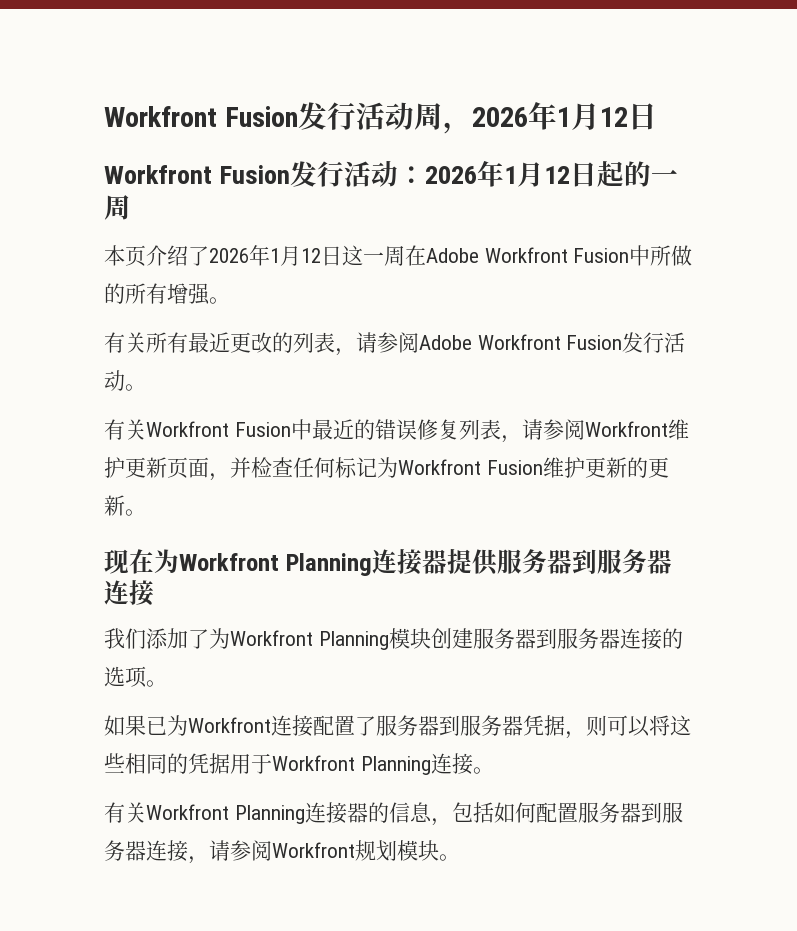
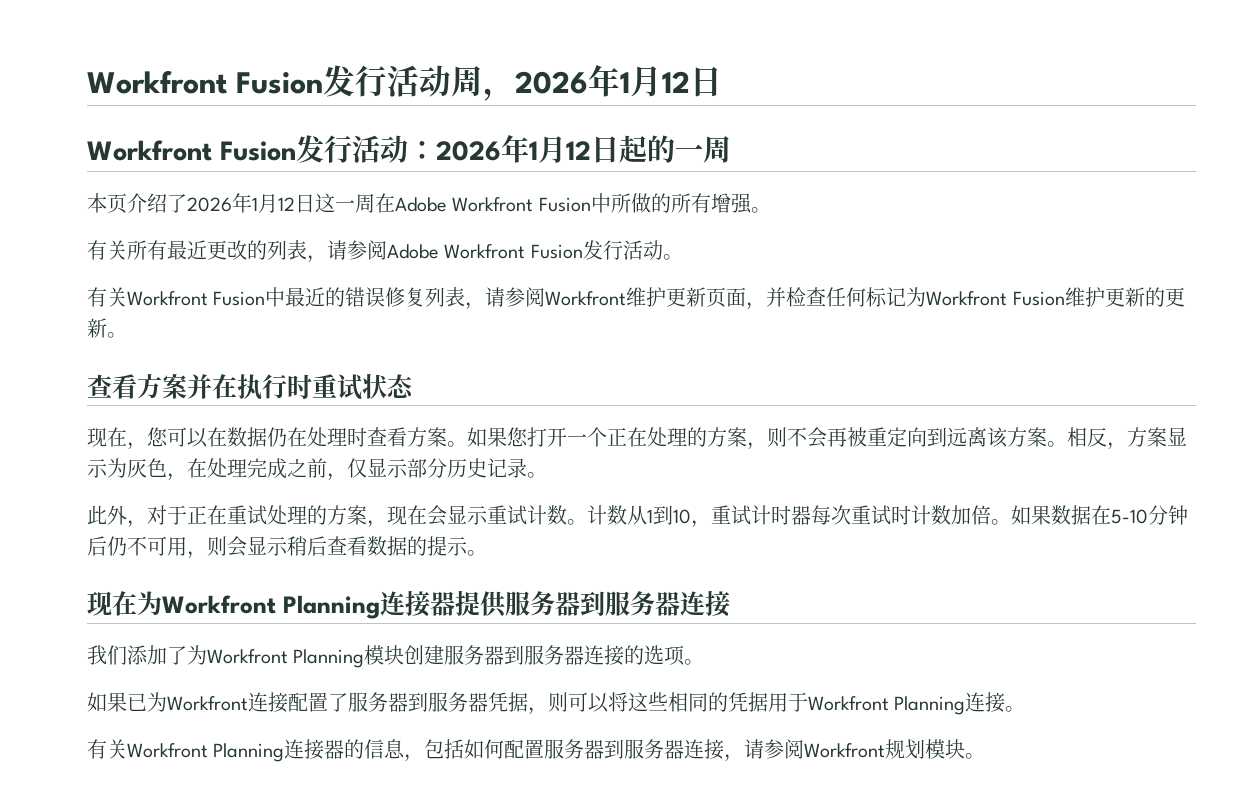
+ 查看方案并在执行时重试状态
+ 现在，您可以在数据仍在处理时查看方案。如果您打开一个正在处理的方案，则不会再被重定向到远离该方案。相反，方案显示为灰色，在处理完成之前，仅显示部分历史记录。
+ 此外，对于正在重试处理的方案，现在会显示重试计数。计数从1到10，重试计时器每次重试时计数加倍。如果数据在5-10分钟后仍不可用，则会显示稍后查看数据的提示。

